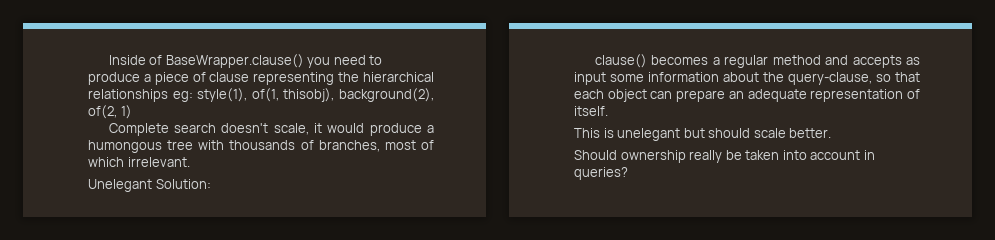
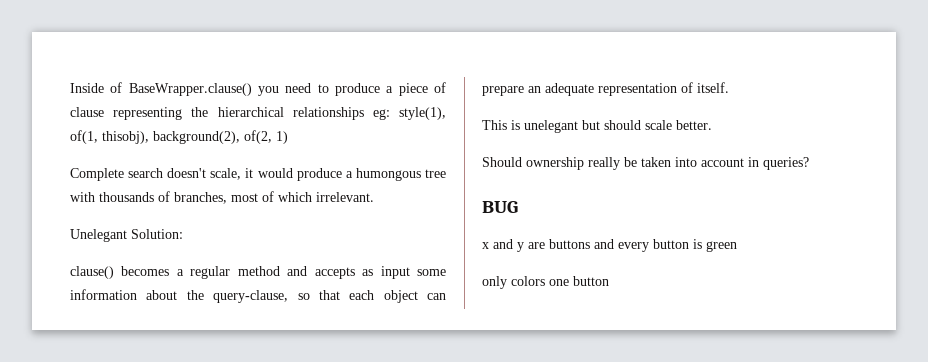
+ BUG
+ x and y are buttons and every button is green
+ only colors one button

